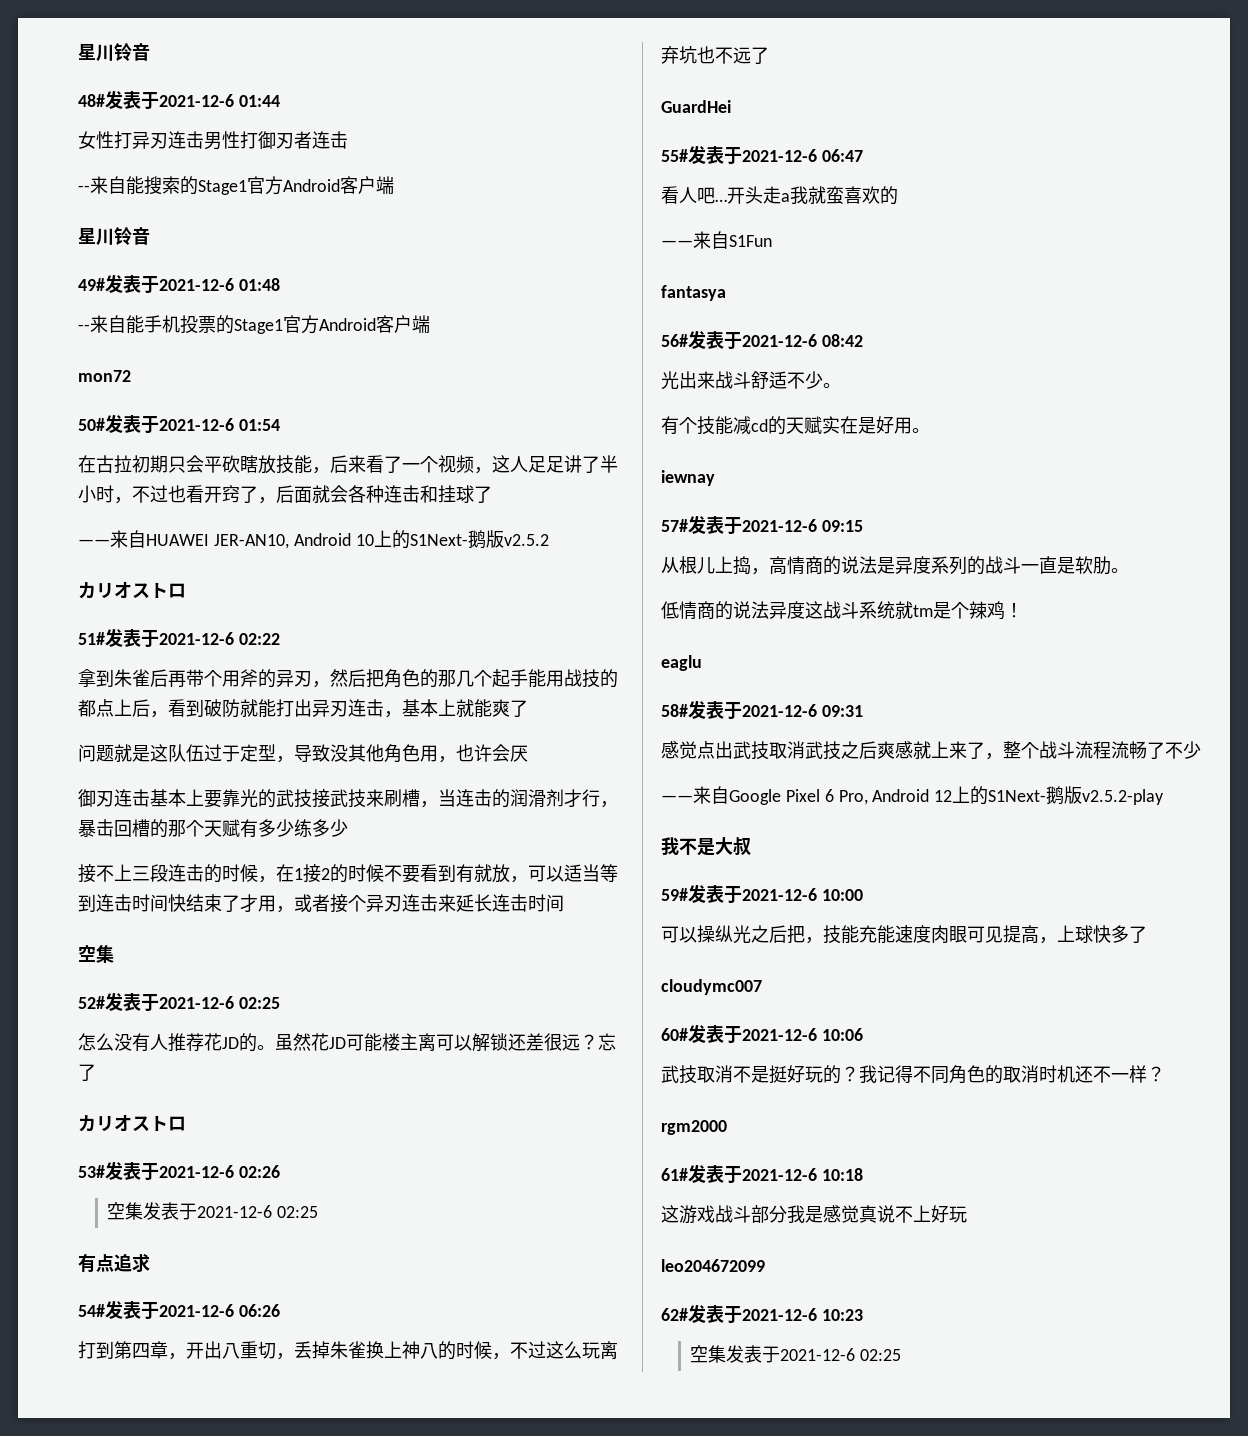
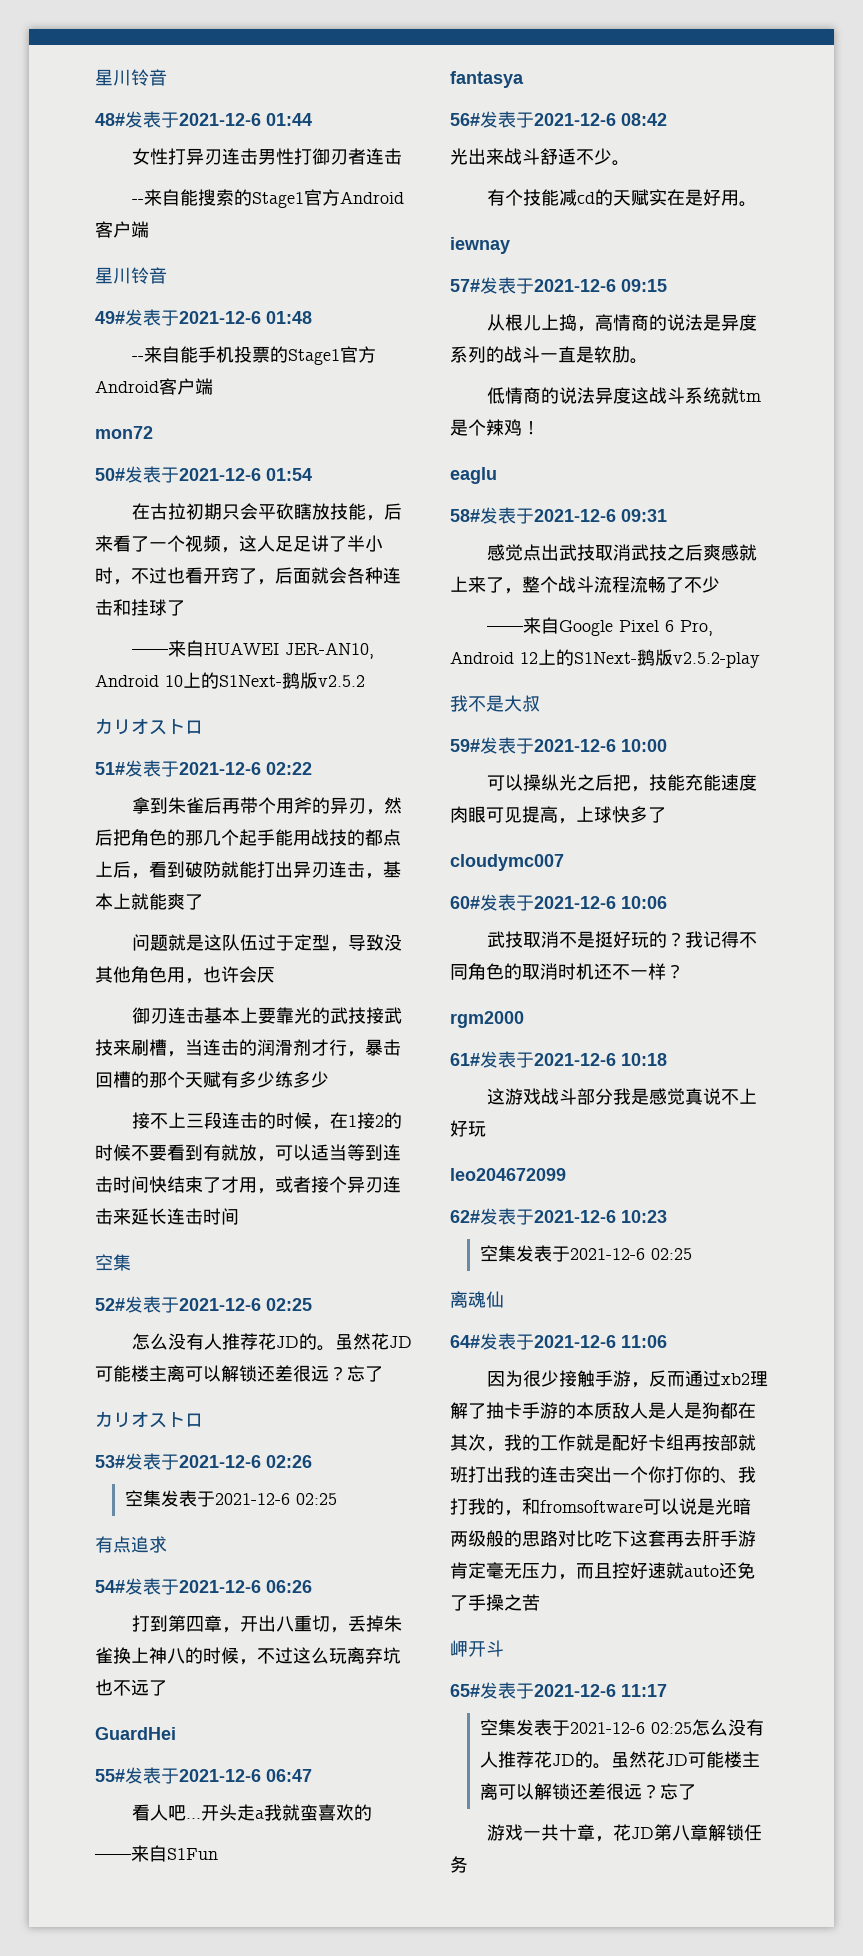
+ 离魂仙
+ 64#发表于2021-12-6 11:06
+ 因为很少接触手游，反而通过xb2理解了抽卡手游的本质敌人是人是狗都在其次，我的工作就是配好卡组再按部就班打出我的连击突出一个你打你的、我打我的，和fromsoftware可以说是光暗两级般的思路对比吃下这套再去肝手游肯定毫无压力，而且控好速就auto还免了手操之苦
+ 岬开斗
+ 65#发表于2021-12-6 11:17
+ 空集发表于2021-12-6 02:25怎么没有人推荐花JD的。虽然花JD可能楼主离可以解锁还差很远？忘了
+ 游戏一共十章，花JD第八章解锁任务

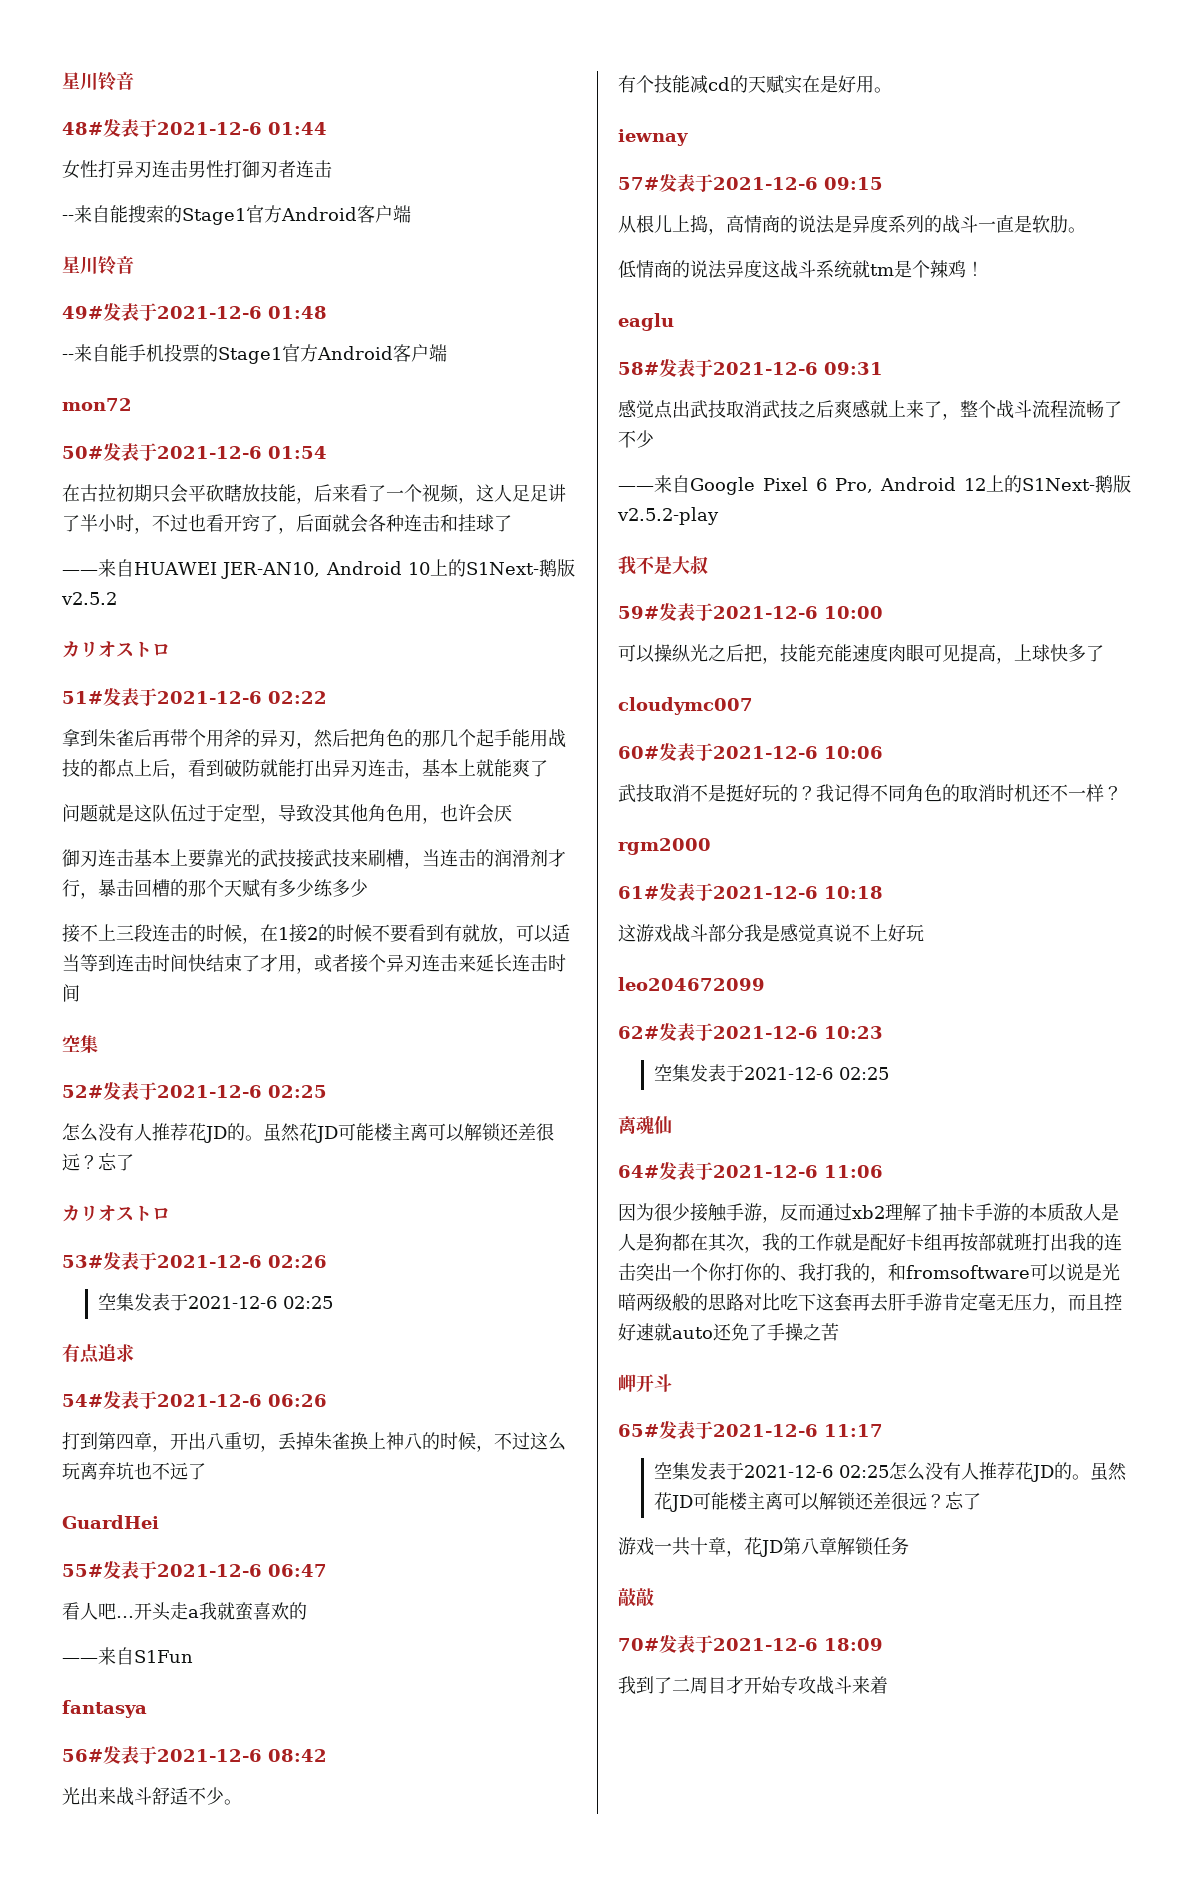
+ 敲敲
+ 70#发表于2021-12-6 18:09
+ 我到了二周目才开始专攻战斗来着

